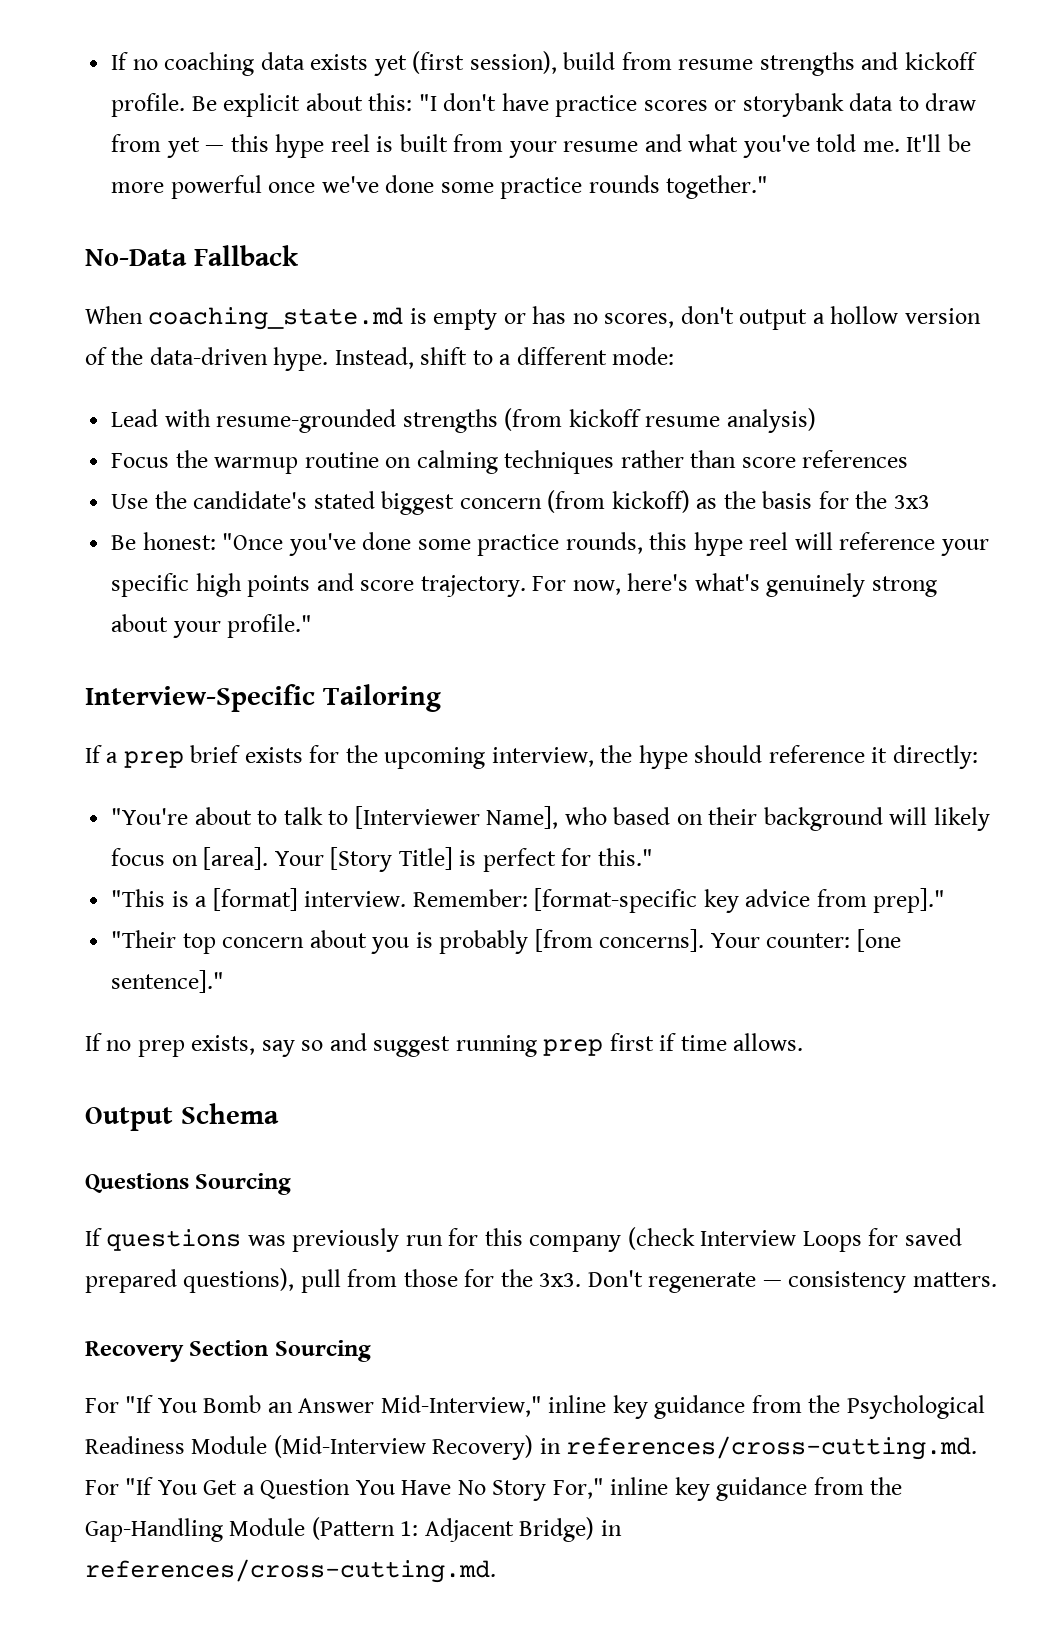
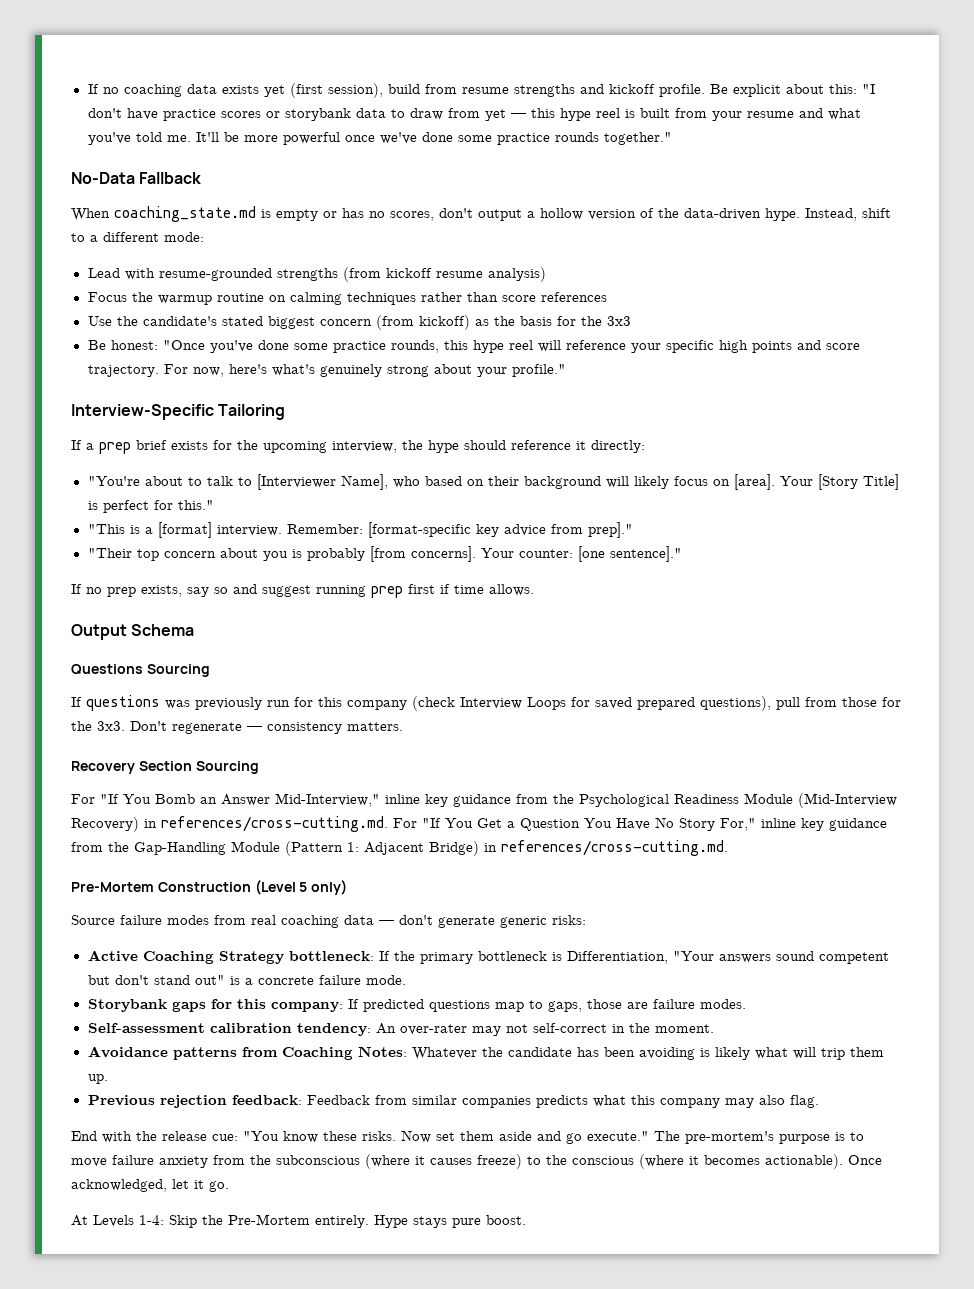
+ Pre-Mortem Construction (Level 5 only)
+ Source failure modes from real coaching data — don't generate generic risks:
+ Active Coaching Strategy bottleneck: If the primary bottleneck is Differentiation, "Your answers sound competent but don't stand out" is a concrete failure mode.
+ Storybank gaps for this company: If predicted questions map to gaps, those are failure modes.
+ Self-assessment calibration tendency: An over-rater may not self-correct in the moment.
+ Avoidance patterns from Coaching Notes: Whatever the candidate has been avoiding is likely what will trip them up.
+ Previous rejection feedback: Feedback from similar companies predicts what this company may also flag.
+ End with the release cue: "You know these risks. Now set them aside and go execute." The pre-mortem's purpose is to move failure anxiety from the subconscious (where it causes freeze) to the conscious (where it becomes actionable). Once acknowledged, let it go.
+ At Levels 1-4: Skip the Pre-Mortem entirely. Hype stays pure boost.

